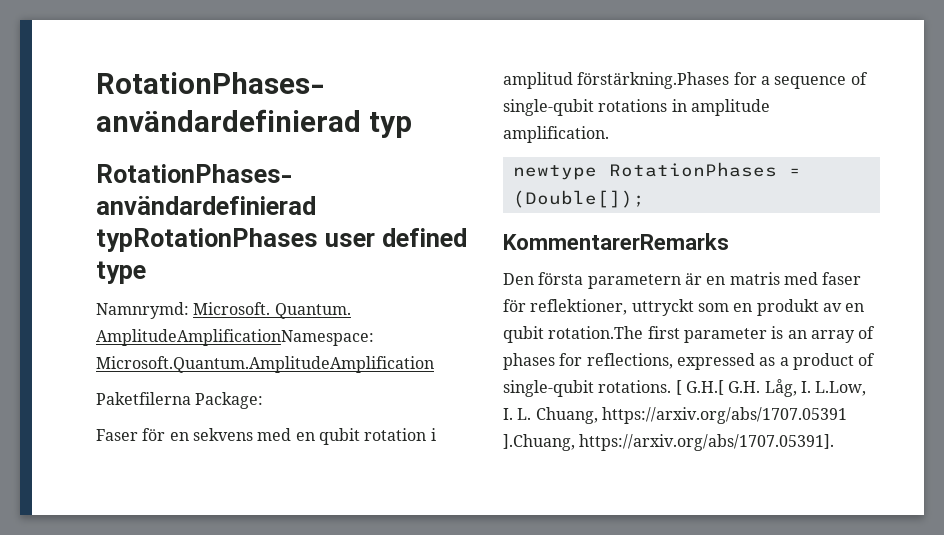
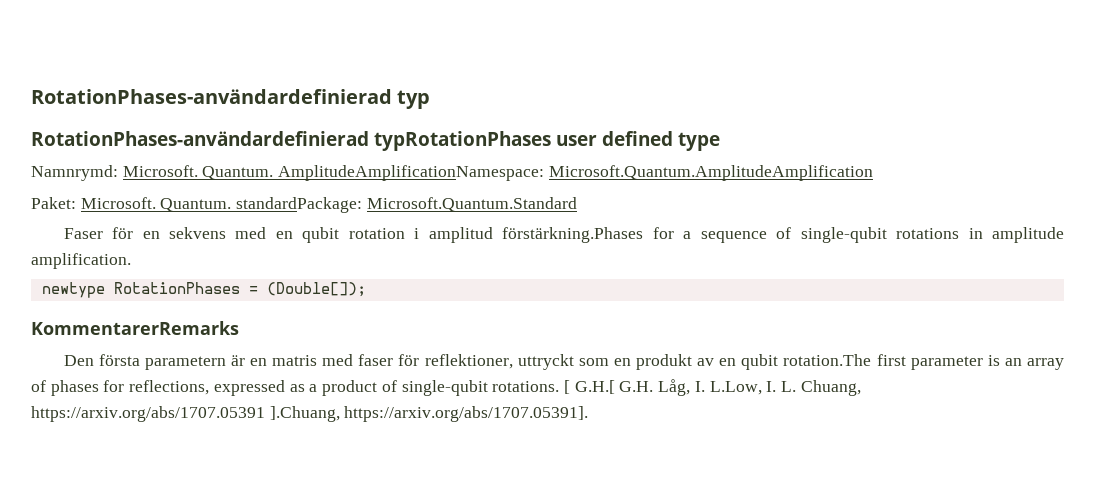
- Paketfilerna Package:
+ Paket: Microsoft. Quantum. standardPackage: Microsoft.Quantum.Standard

